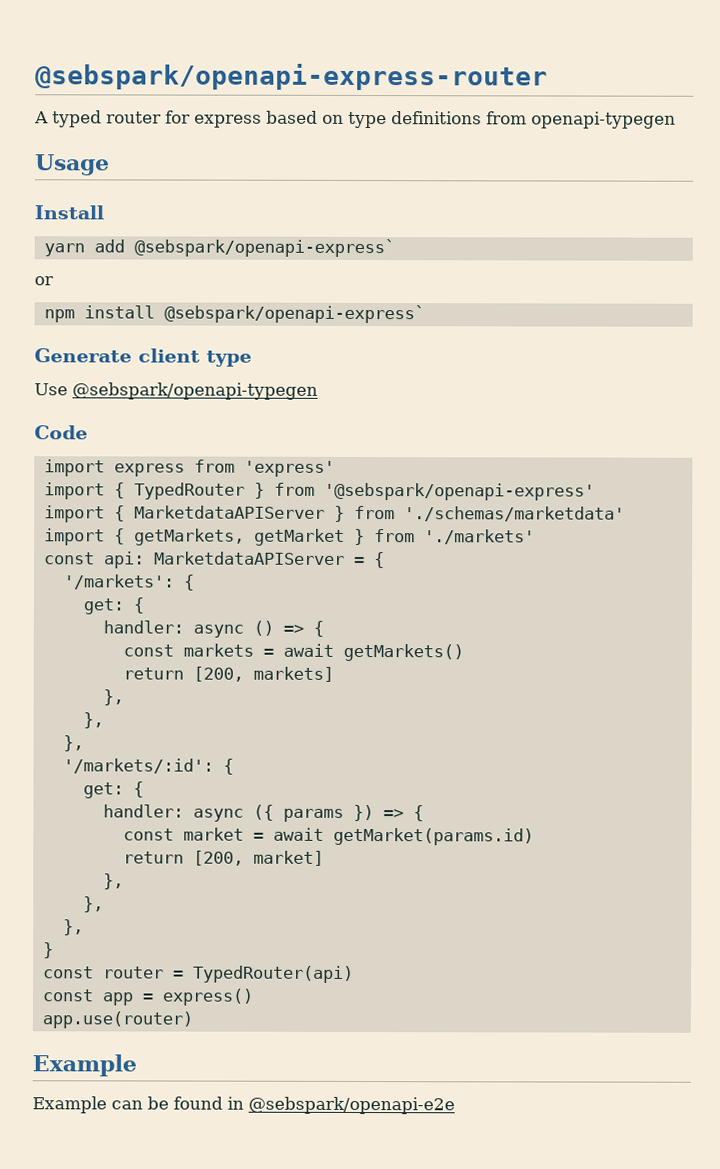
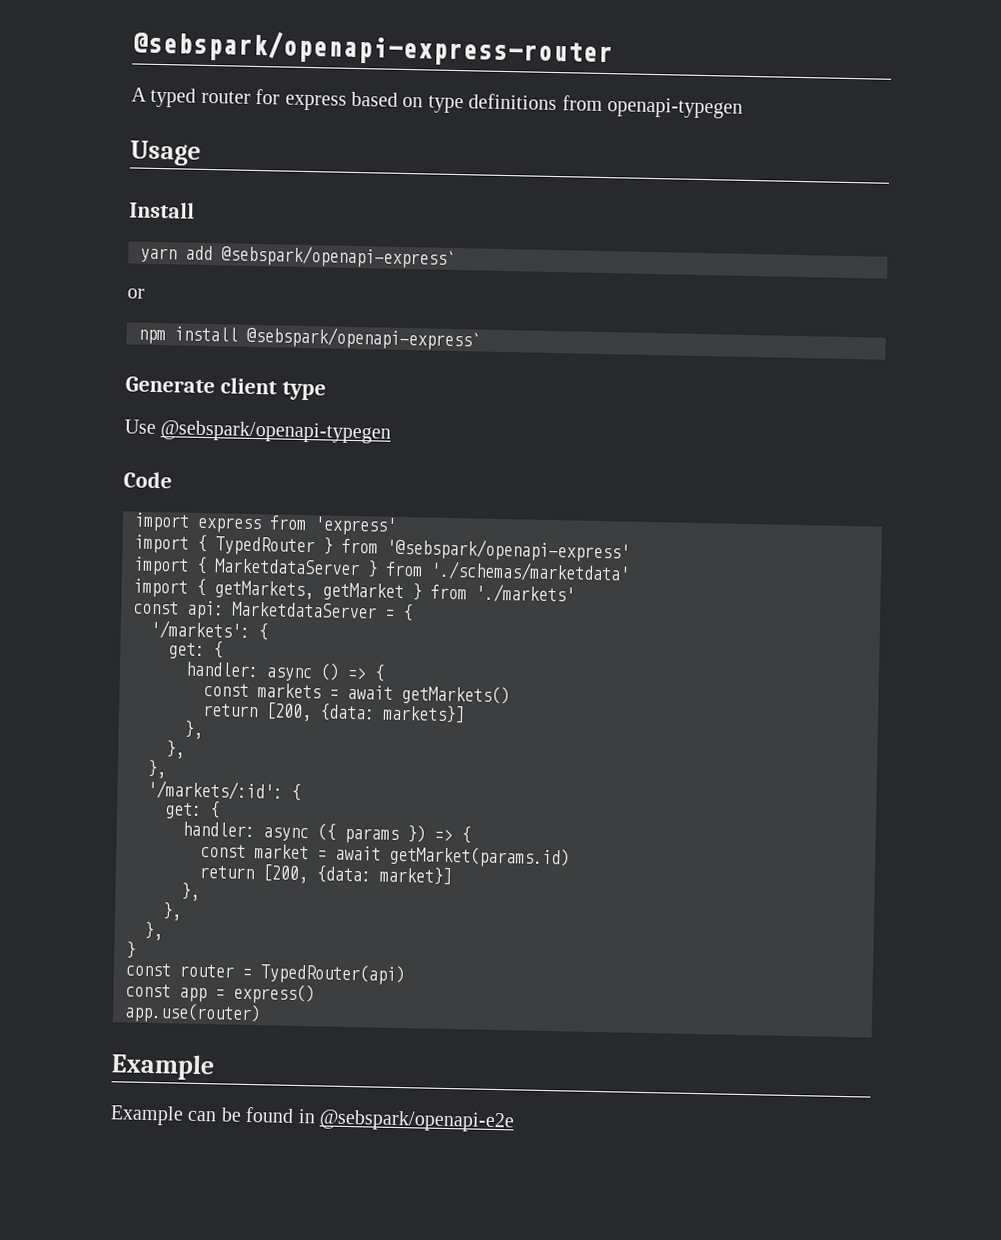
- import { MarketdataAPIServer } from './schemas/marketdata'
+ import { MarketdataServer } from './schemas/marketdata'
- const api: MarketdataAPIServer = {
+ const api: MarketdataServer = {
- return [200, markets]
+ return [200, {data: markets}]
- return [200, market]
+ return [200, {data: market}]

